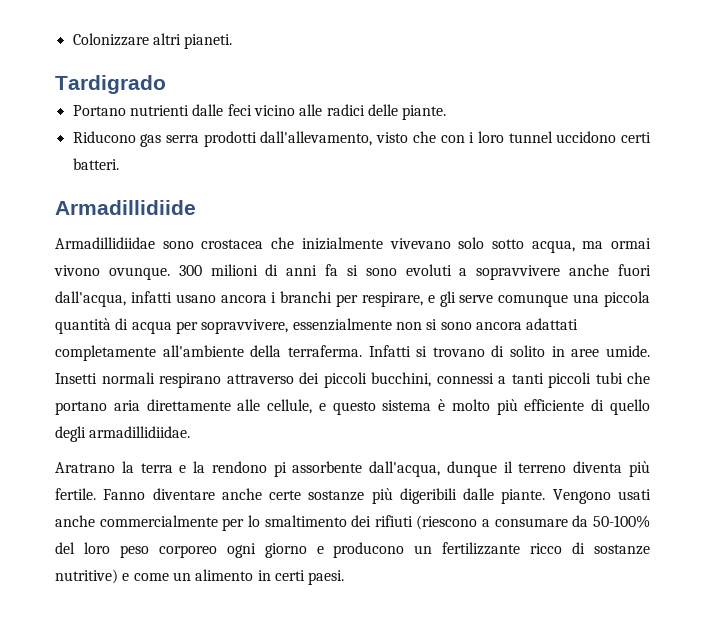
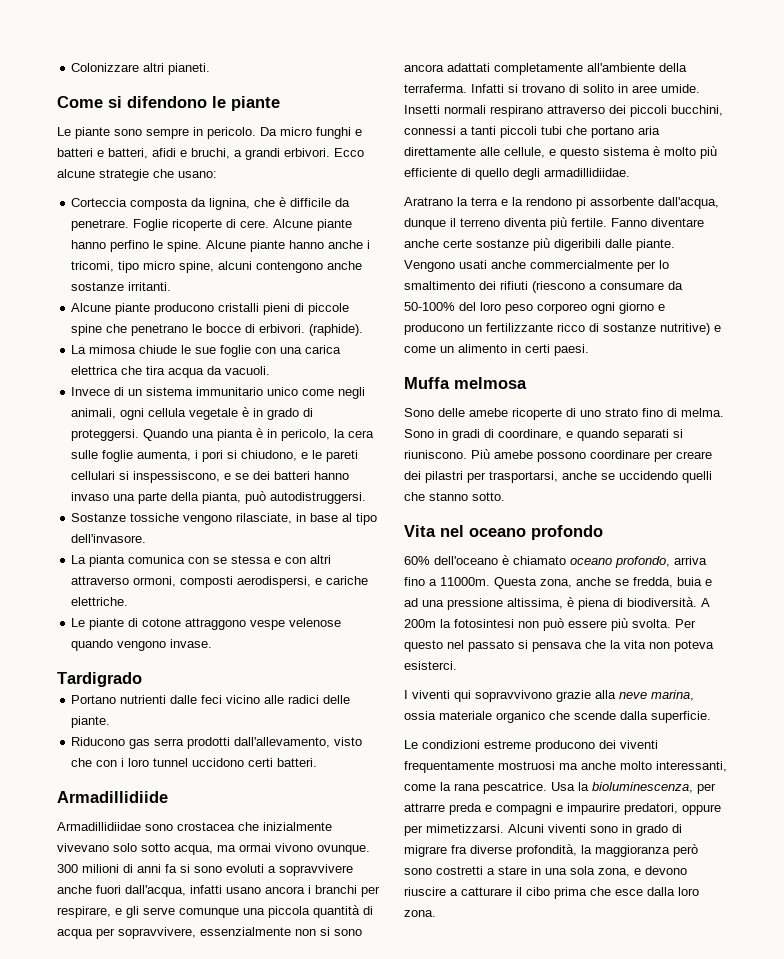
+ Come si difendono le piante
+ Le piante sono sempre in pericolo. Da micro funghi e batteri e batteri, afidi e bruchi, a grandi erbivori. Ecco alcune strategie che usano:
+ Corteccia composta da lignina, che è difficile da penetrare. Foglie ricoperte di cere. Alcune piante hanno perfino le spine. Alcune piante hanno anche i tricomi, tipo micro spine, alcuni contengono anche sostanze irritanti.
+ Alcune piante producono cristalli pieni di piccole spine che penetrano le bocce di erbivori. (raphide).
+ La mimosa chiude le sue foglie con una carica elettrica che tira acqua da vacuoli.
+ Invece di un sistema immunitario unico come negli animali, ogni cellula vegetale è in grado di proteggersi. Quando una pianta è in pericolo, la cera sulle foglie aumenta, i pori si chiudono, e le pareti cellulari si inspessiscono, e se dei batteri hanno invaso una parte della pianta, può autodistruggersi.
+ Sostanze tossiche vengono rilasciate, in base al tipo dell'invasore.
+ La pianta comunica con se stessa e con altri attraverso ormoni, composti aerodispersi, e cariche elettriche.
+ Le piante di cotone attraggono vespe velenose quando vengono invase.
+ Muffa melmosa
+ Sono delle amebe ricoperte di uno strato fino di melma. Sono in gradi di coordinare, e quando separati si riuniscono. Più amebe possono coordinare per creare dei pilastri per trasportarsi, anche se uccidendo quelli che stanno sotto.
+ Vita nel oceano profondo
+ 60% dell'oceano è chiamato oceano profondo, arriva fino a 11000m. Questa zona, anche se fredda, buia e ad una pressione altissima, è piena di biodiversità. A 200m la fotosintesi non può essere più svolta. Per questo nel passato si pensava che la vita non poteva esisterci.
+ I viventi qui sopravvivono grazie alla neve marina, ossia materiale organico che scende dalla superficie.
+ Le condizioni estreme producono dei viventi frequentamente mostruosi ma anche molto interessanti, come la rana pescatrice. Usa la bioluminescenza, per attrarre preda e compagni e impaurire predatori, oppure per mimetizzarsi. Alcuni viventi sono in grado di migrare fra diverse profondità, la maggioranza però sono costretti a stare in una sola zona, e devono riuscire a catturare il cibo prima che esce dalla loro zona.

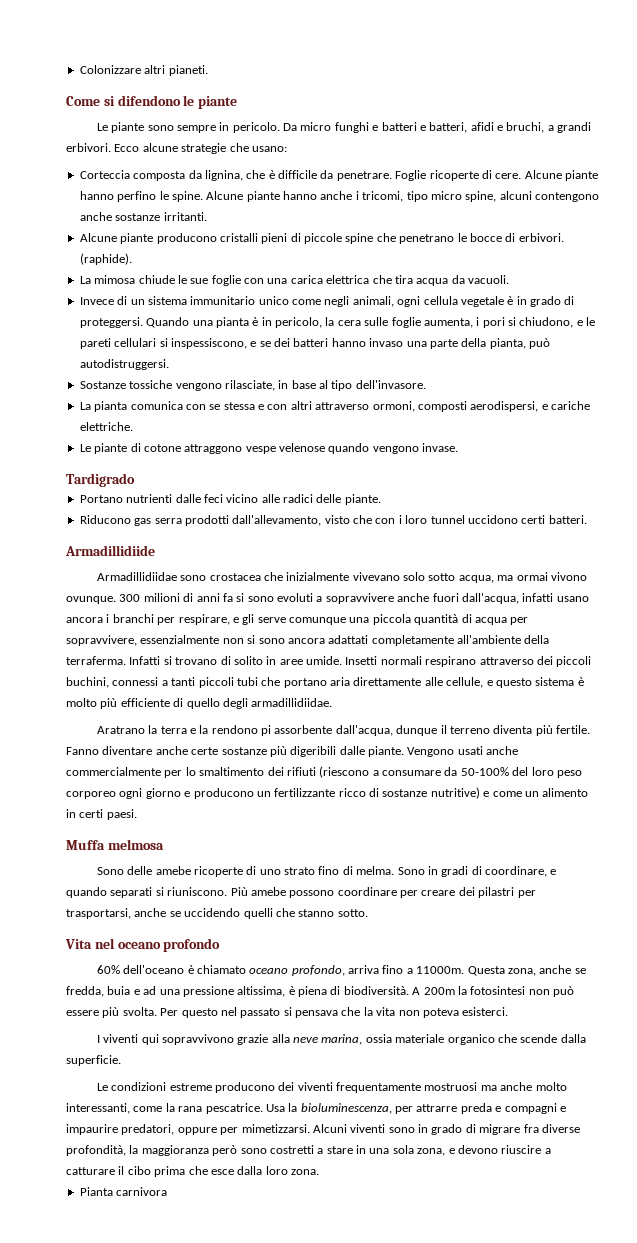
- Insetti normali respirano attraverso dei piccoli bucchini, connessi a tanti piccoli tubi che portano aria direttamente alle cellule, e questo sistema è molto più efficiente di quello degli armadillidiidae.
+ Insetti normali respirano attraverso dei piccoli buchini, connessi a tanti piccoli tubi che portano aria direttamente alle cellule, e questo sistema è molto più efficiente di quello degli armadillidiidae.
+ Pianta carnivora

